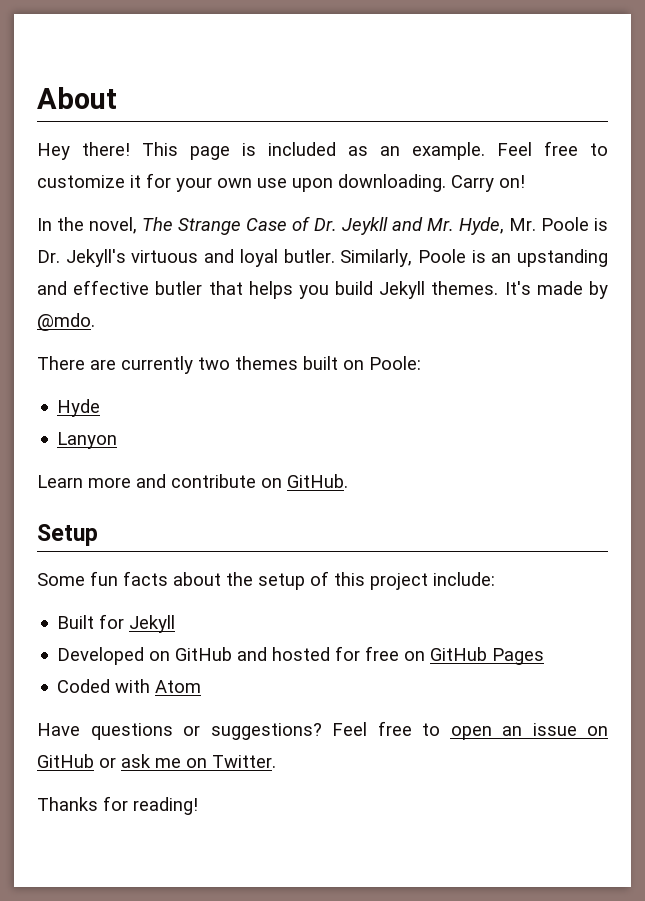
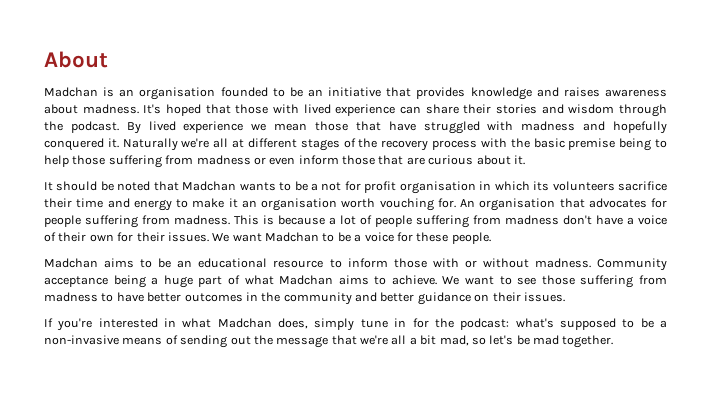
- Hey there! This page is included as an example. Feel free to customize it for your own use upon downloading. Carry on!
- In the novel, The Strange Case of Dr. Jeykll and Mr. Hyde, Mr. Poole is Dr. Jekyll's virtuous and loyal butler. Similarly, Poole is an upstanding and effective butler that helps you build Jekyll themes. It's made by @mdo.
- There are currently two themes built on Poole:
- Hyde
- Lanyon
- Learn more and contribute on GitHub.
- Setup
- Some fun facts about the setup of this project include:
- Built for Jekyll
- Developed on GitHub and hosted for free on GitHub Pages
- Coded with Atom
- Have questions or suggestions? Feel free to open an issue on GitHub or ask me on Twitter.
- Thanks for reading!
+ Madchan is an organisation founded to be an initiative that provides knowledge and raises awareness about madness. It's hoped that those with lived experience can share their stories and wisdom through the podcast. By lived experience we mean those that have struggled with madness and hopefully conquered it. Naturally we're all at different stages of the recovery process with the basic premise being to help those suffering from madness or even inform those that are curious about it.
+ It should be noted that Madchan wants to be a not for profit organisation in which its volunteers sacrifice their time and energy to make it an organisation worth vouching for. An organisation that advocates for people suffering from madness. This is because a lot of people suffering from madness don't have a voice of their own for their issues. We want Madchan to be a voice for these people.
+ Madchan aims to be an educational resource to inform those with or without madness. Community acceptance being a huge part of what Madchan aims to achieve. We want to see those suffering from madness to have better outcomes in the community and better guidance on their issues.
+ If you're interested in what Madchan does, simply tune in for the podcast: what's supposed to be a non-invasive means of sending out the message that we're all a bit mad, so let's be mad together.

